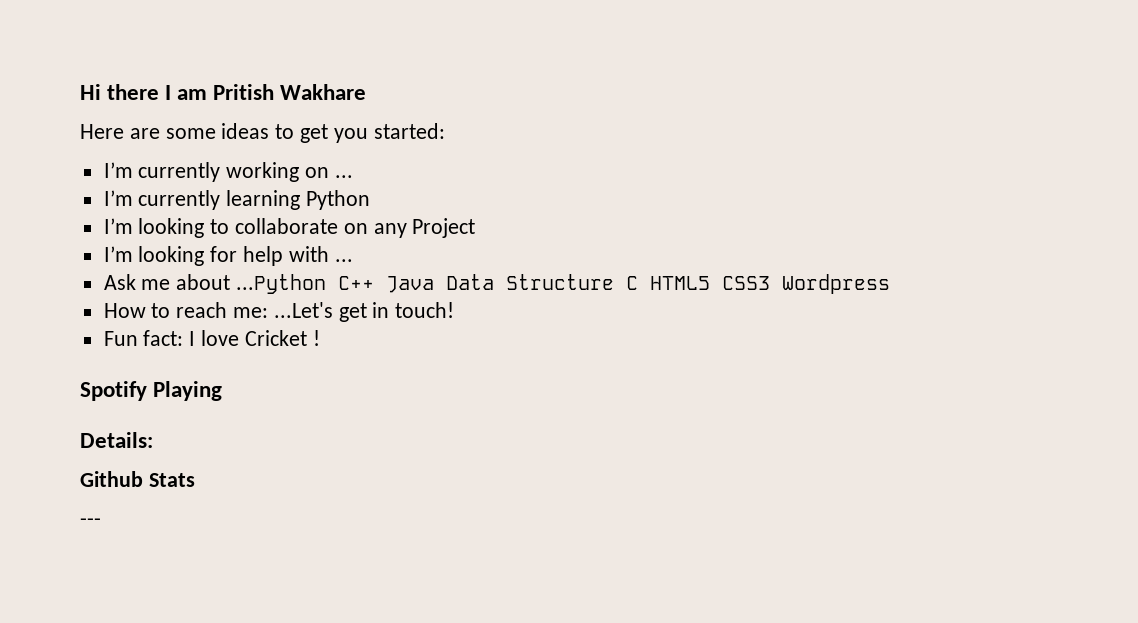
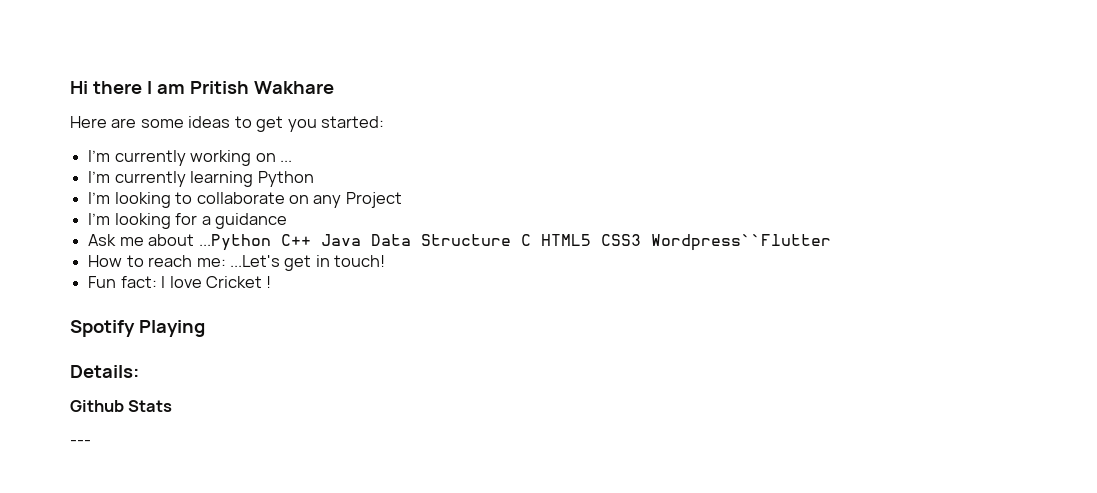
- I’m looking for help with ...
+ I’m looking for a guidance
- Ask me about ...Python C++ Java Data Structure C HTML5 CSS3 Wordpress
+ Ask me about ...Python C++ Java Data Structure C HTML5 CSS3 Wordpress``Flutter

